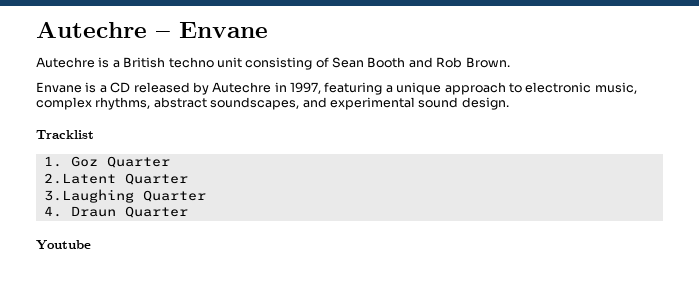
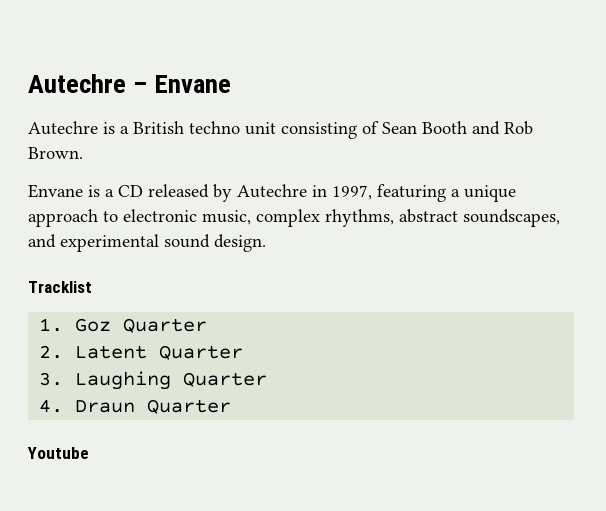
- 2.Latent Quarter
- 3.Laughing Quarter
+ 2. Latent Quarter
+ 3. Laughing Quarter

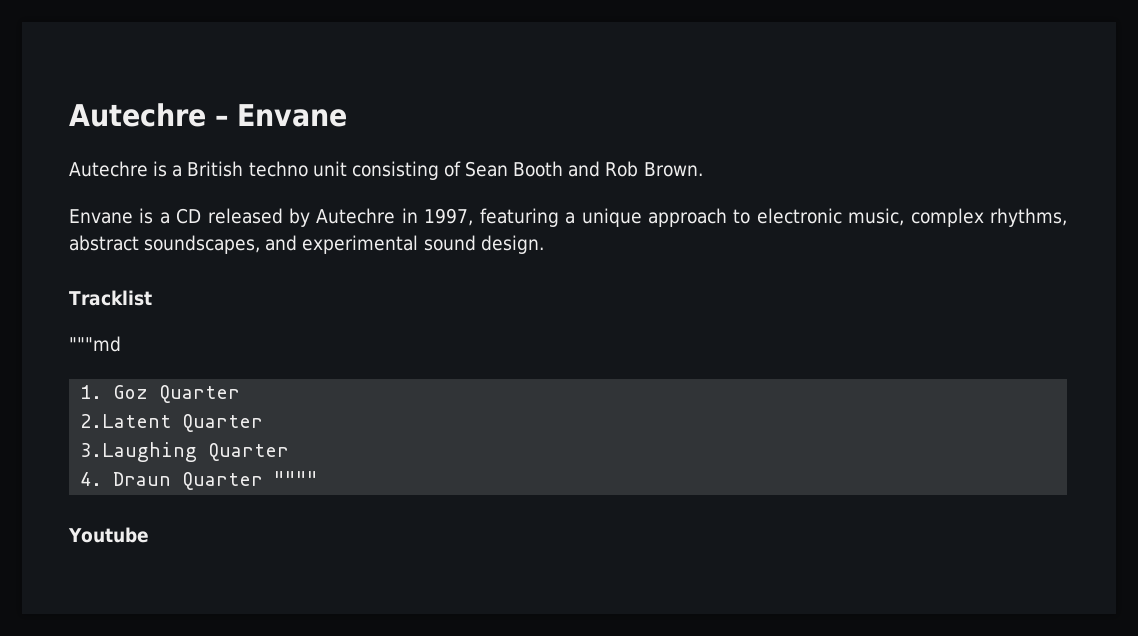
+ """md
- 2. Latent Quarter
- 3. Laughing Quarter
+ 2.Latent Quarter
+ 3.Laughing Quarter
- 4. Draun Quarter
+ 4. Draun Quarter """"

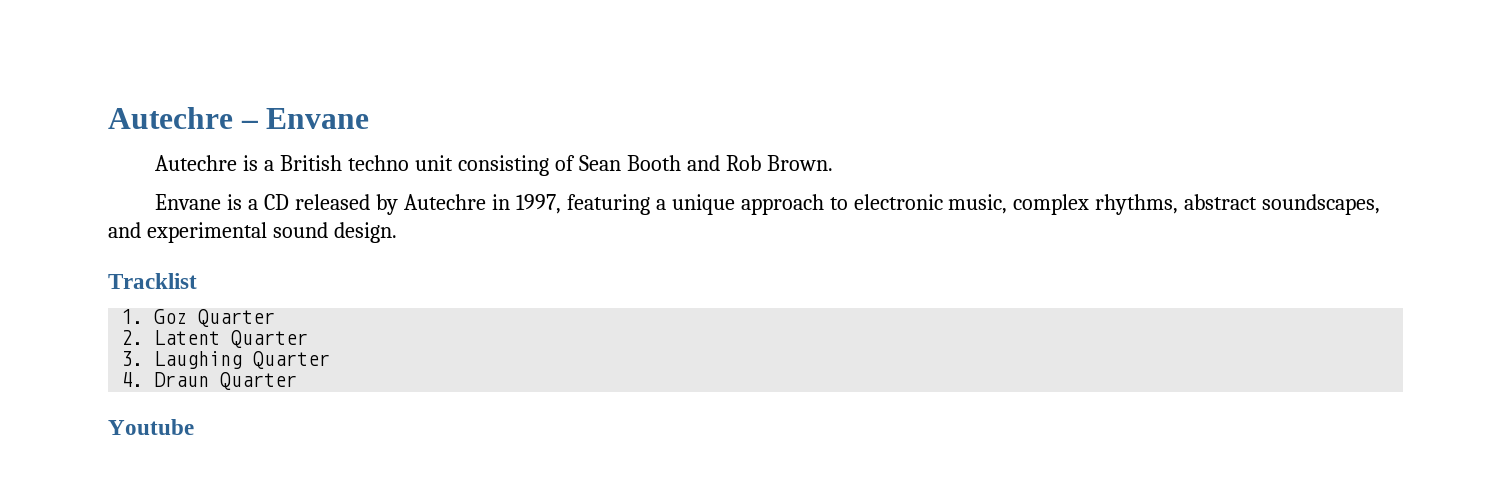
- """md
- 2.Latent Quarter
- 3.Laughing Quarter
+ 2. Latent Quarter
+ 3. Laughing Quarter
- 4. Draun Quarter """"
+ 4. Draun Quarter

